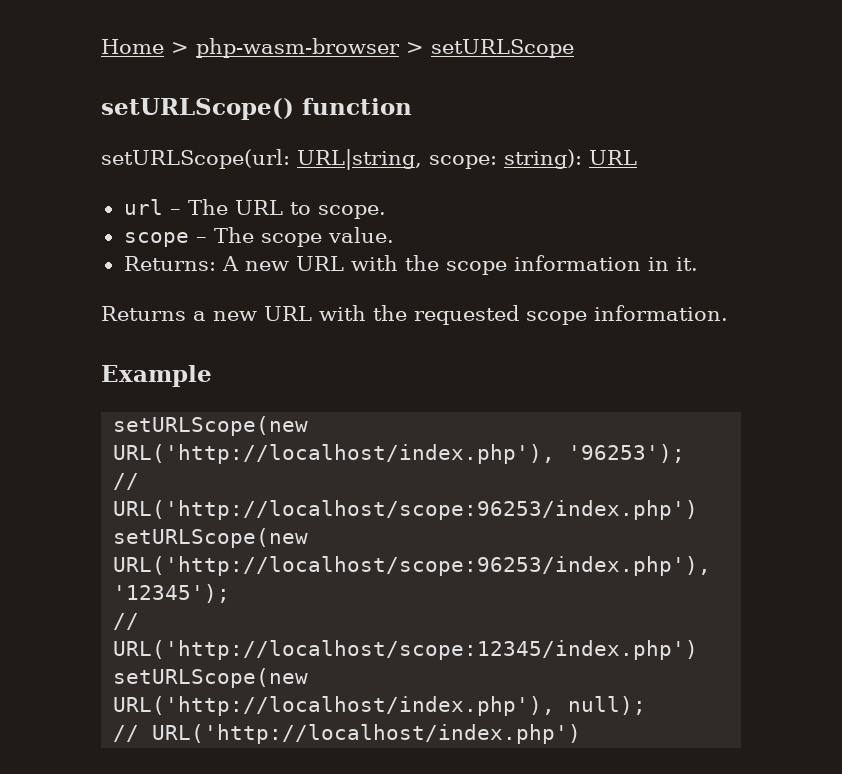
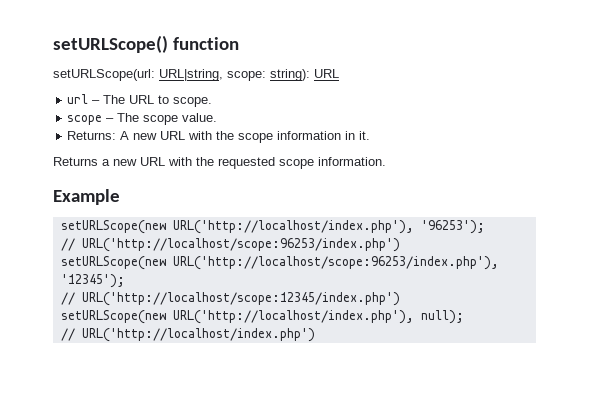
- Home > php-wasm-browser > setURLScope

